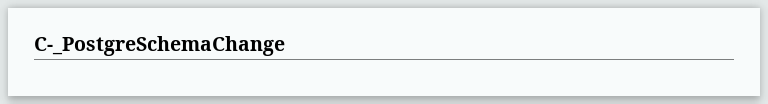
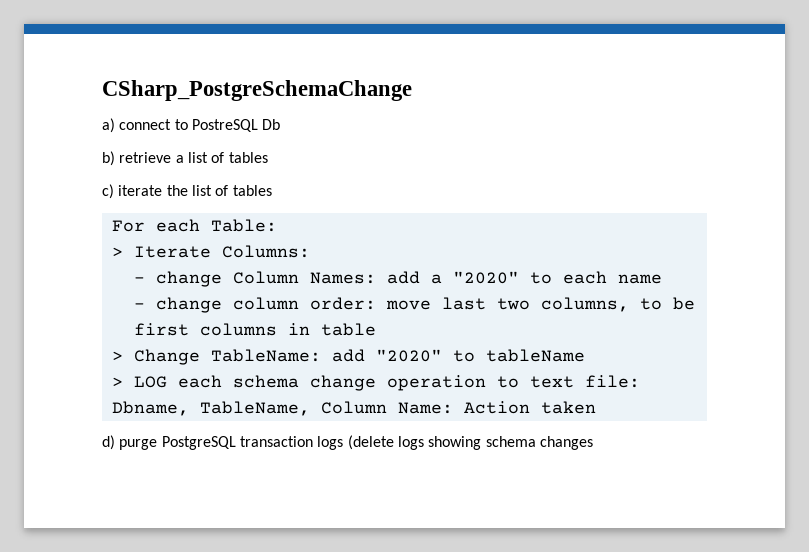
- C-_PostgreSchemaChange
+ CSharp_PostgreSchemaChange
+ a) connect to PostreSQL Db
+ b) retrieve a list of tables
+ c) iterate the list of tables
+ For each Table:
+ > Iterate Columns:
+ - change Column Names: add a "2020" to each name
+ - change column order: move last two columns, to be first columns in table
+ > Change TableName: add "2020" to tableName
+ > LOG each schema change operation to text file: Dbname, TableName, Column Name: Action taken
+ d) purge PostgreSQL transaction logs (delete logs showing schema changes

